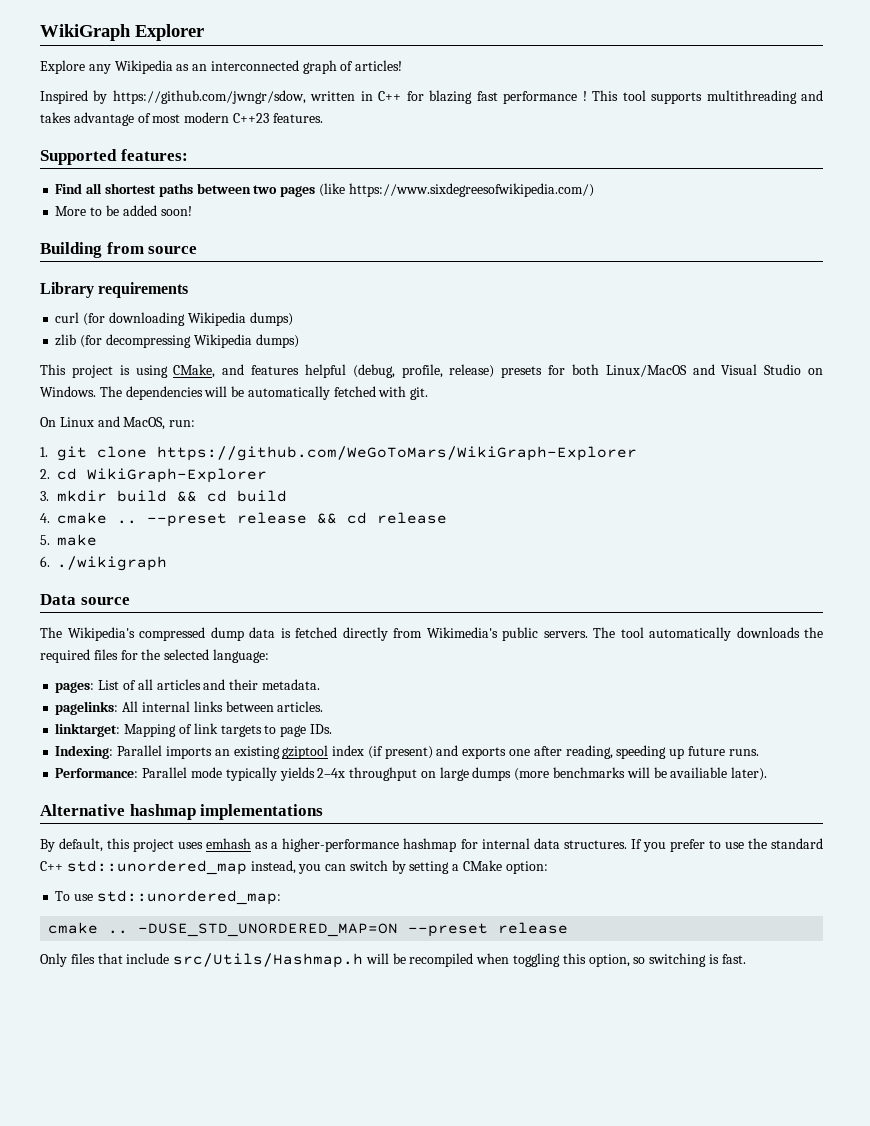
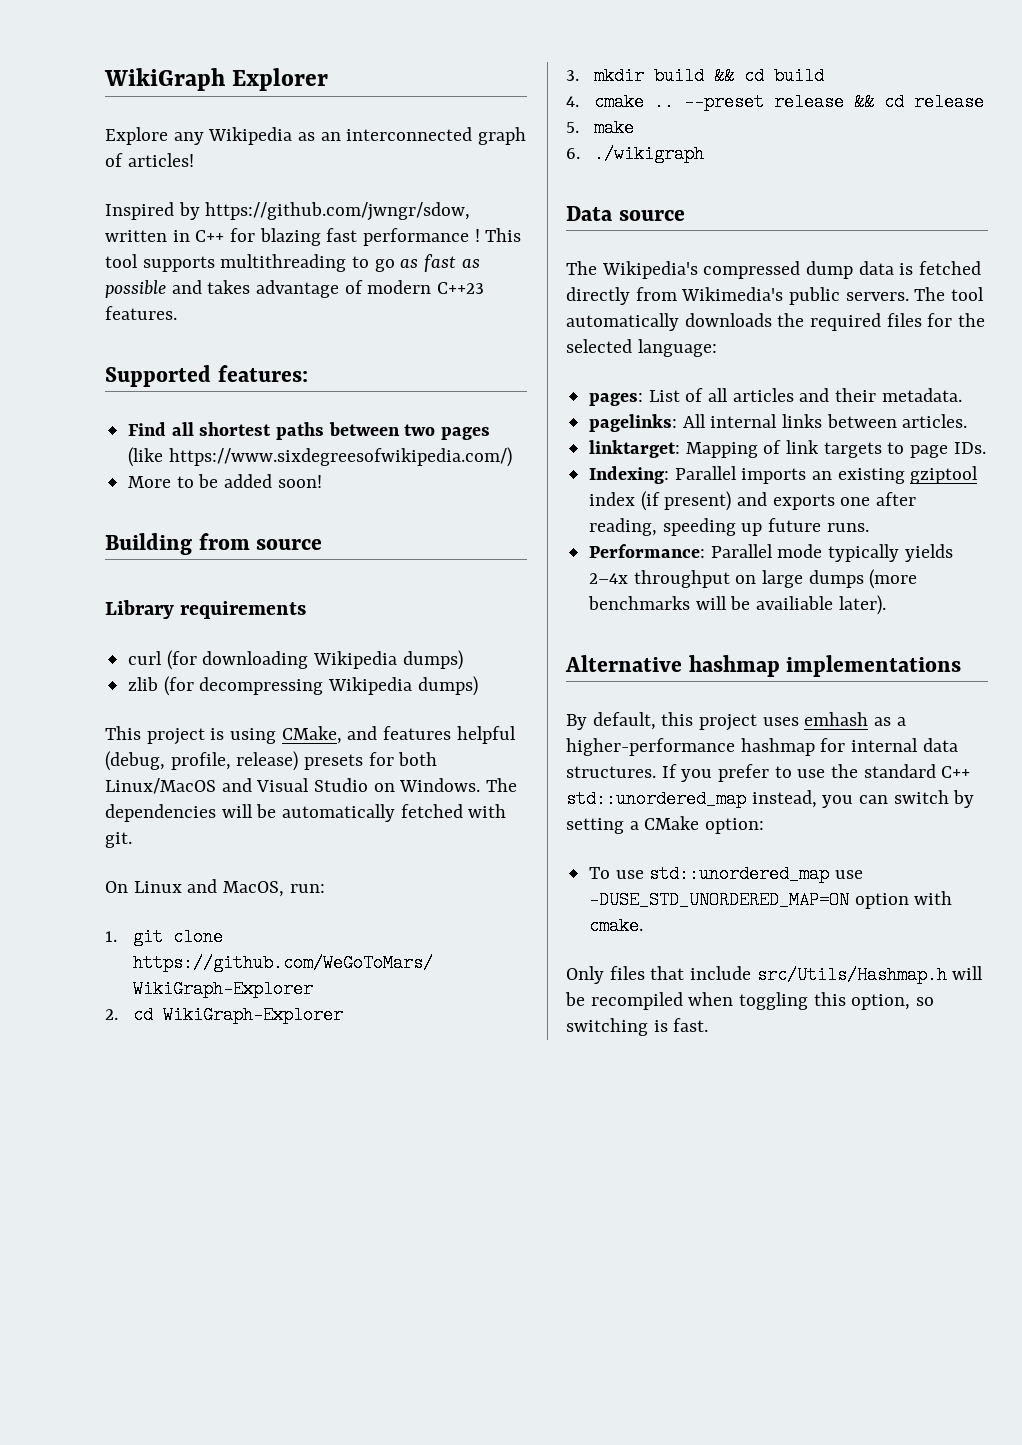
- This tool supports multithreading and takes advantage of most modern C++23 features.
+ This tool supports multithreading to go as fast as possible and takes advantage of modern C++23 features.
- To use std::unordered_map:
- cmake .. -DUSE_STD_UNORDERED_MAP=ON --preset release
+ To use std::unordered_map use -DUSE_STD_UNORDERED_MAP=ON option with cmake.

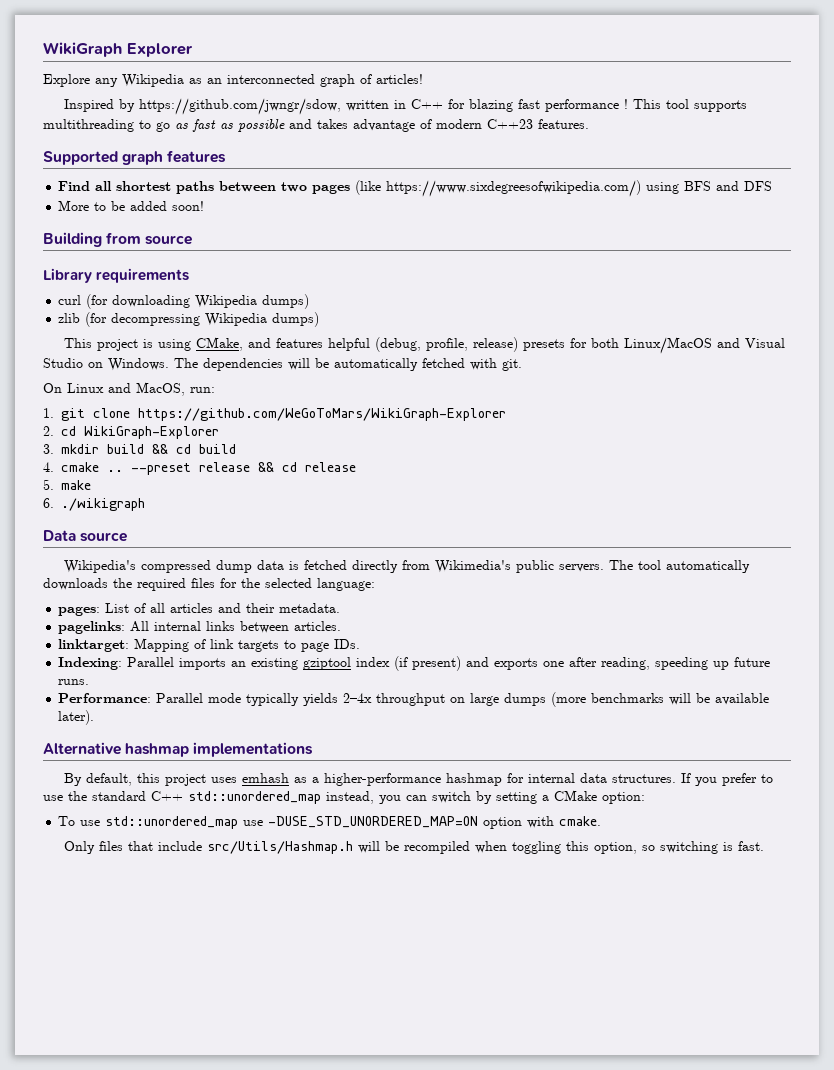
- Supported features:
+ Supported graph features
- Find all shortest paths between two pages (like https://www.sixdegreesofwikipedia.com/)
+ Find all shortest paths between two pages (like https://www.sixdegreesofwikipedia.com/) using BFS and DFS
- The Wikipedia's compressed dump data is fetched directly from Wikimedia's public servers.
+ Wikipedia's compressed dump data is fetched directly from Wikimedia's public servers.
- Performance: Parallel mode typically yields 2–4x throughput on large dumps (more benchmarks will be availiable later).
+ Performance: Parallel mode typically yields 2–4x throughput on large dumps (more benchmarks will be available later).

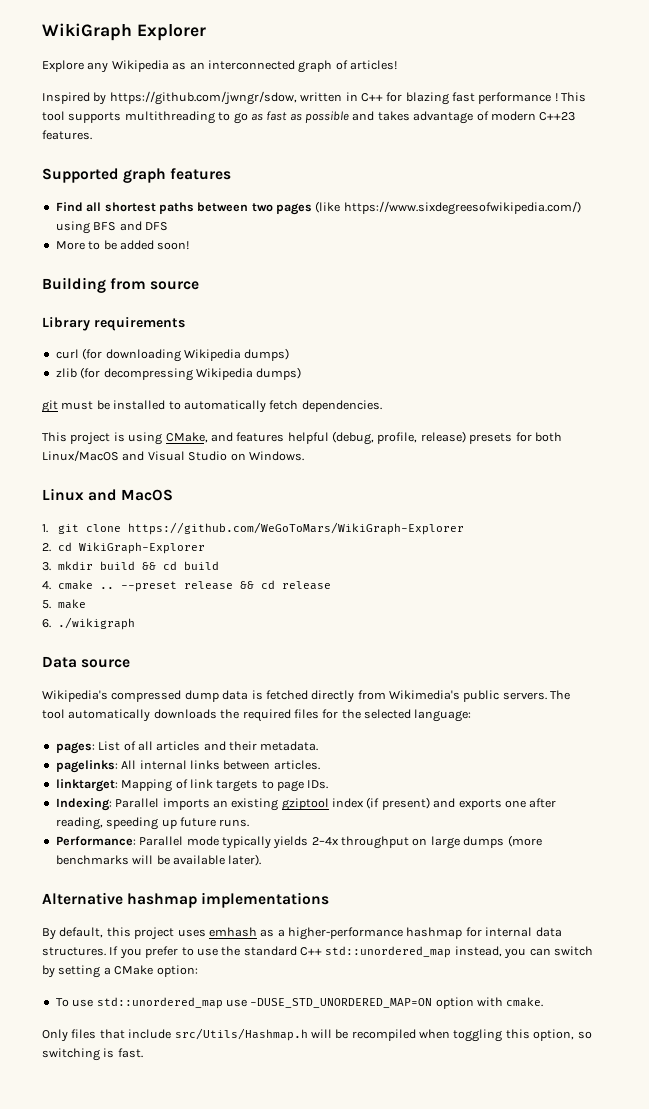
+ git must be installed to automatically fetch dependencies.
- This project is using CMake, and features helpful (debug, profile, release) presets for both Linux/MacOS and Visual Studio on Windows. The dependencies will be automatically fetched with git.
- On Linux and MacOS, run:
+ This project is using CMake, and features helpful (debug, profile, release) presets for both Linux/MacOS and Visual Studio on Windows.
+ Linux and MacOS

